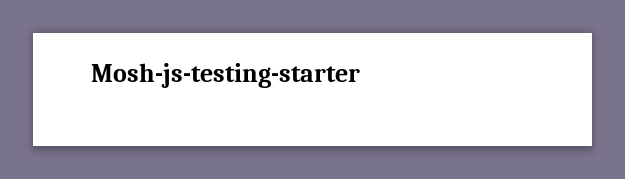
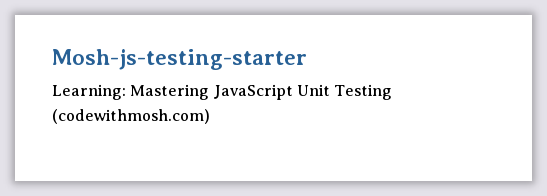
+ Learning: Mastering JavaScript Unit Testing (codewithmosh.com)

